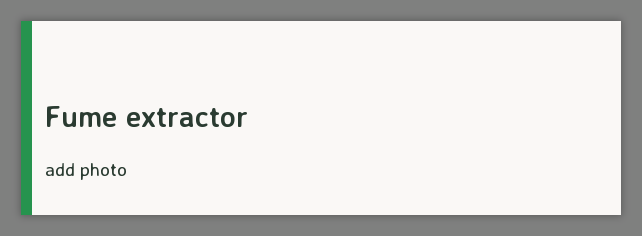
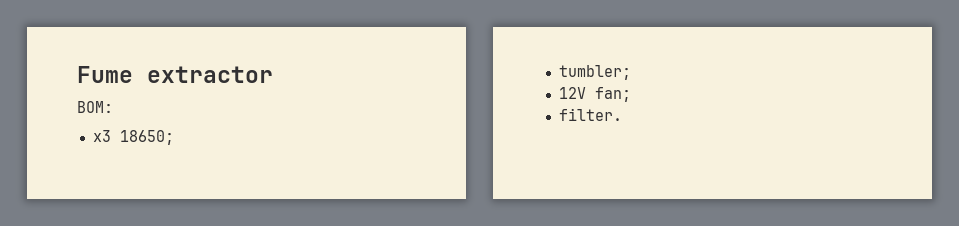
- add photo
+ BOM:
+ x3 18650;
+ tumbler;
+ 12V fan;
+ filter.

